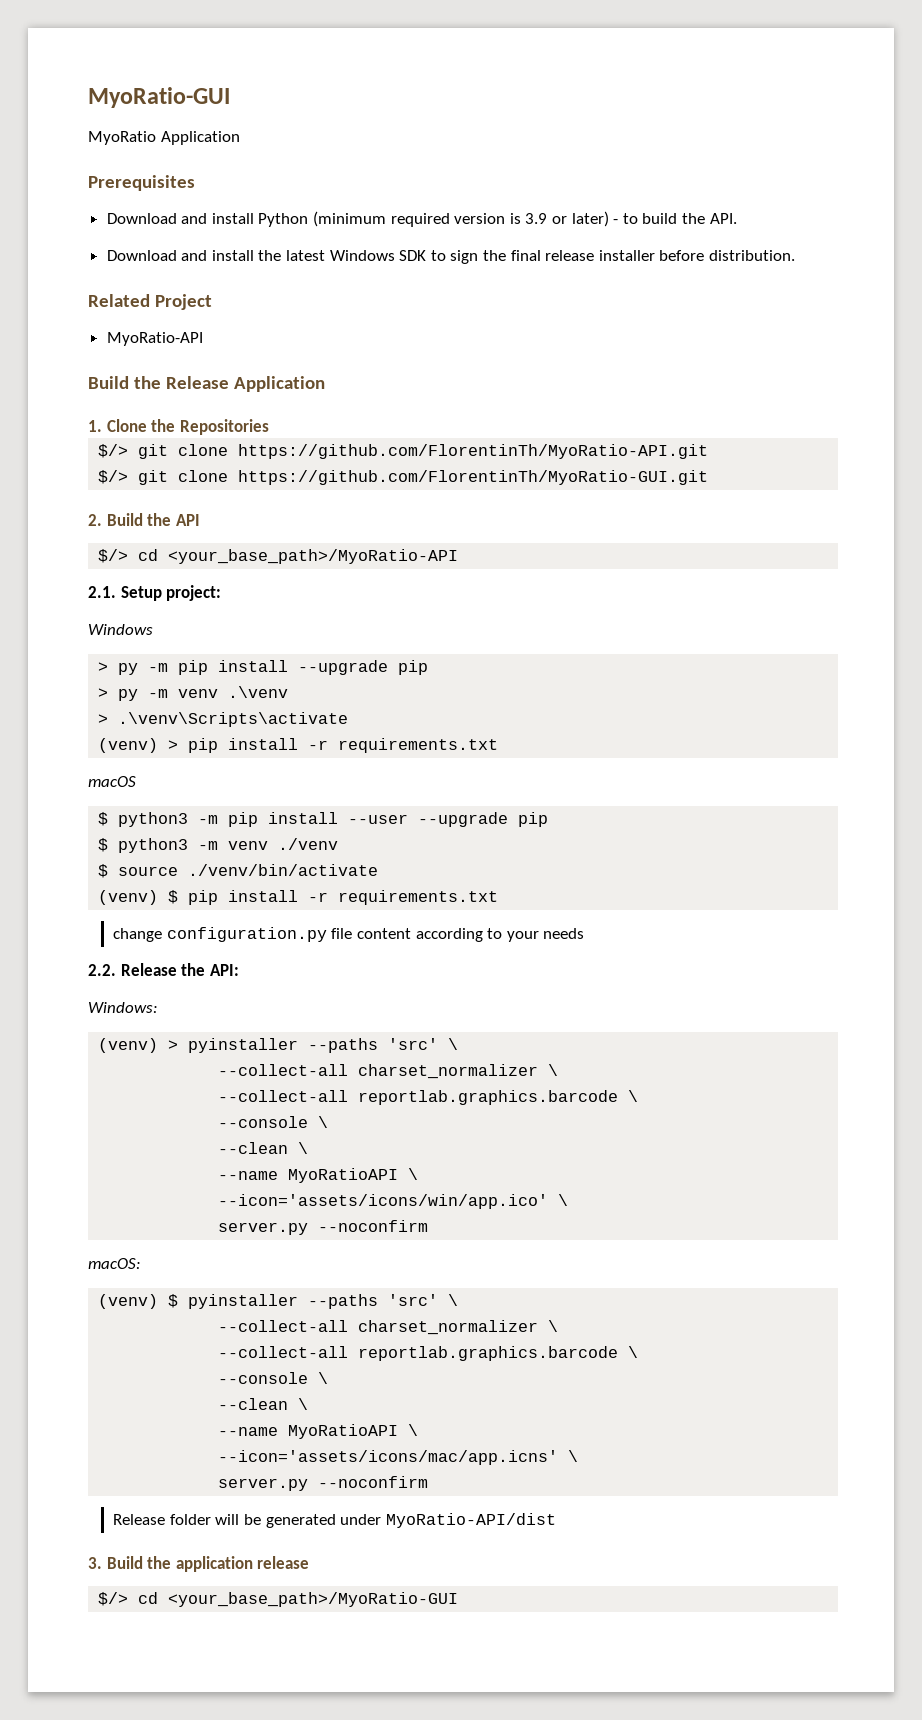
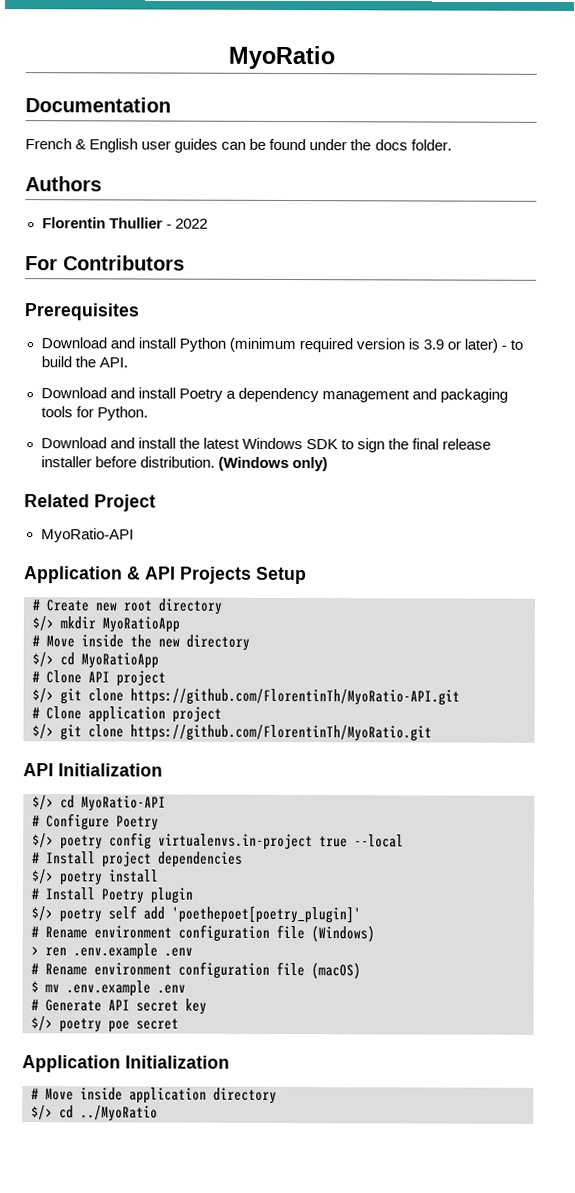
- MyoRatio-GUI
- MyoRatio Application
+ MyoRatio
+ Documentation
+ French & English user guides can be found under the docs folder.
+ Authors
+ Florentin Thullier - 2022
+ For Contributors
+ Download and install Poetry a dependency management and packaging tools for Python.
+ (Windows only)
- Build the Release Application
- 1. Clone the Repositories
+ Application & API Projects Setup
+ # Create new root directory
+ $/> mkdir MyoRatioApp
+ # Move inside the new directory
+ $/> cd MyoRatioApp
+ # Clone API project
- $/> git clone https://github.com/FlorentinTh/MyoRatio-GUI.git
- 2. Build the API
- $/> cd <your_base_path>/MyoRatio-API
- 2.1. Setup project:
- Windows
- > py -m pip install --upgrade pip
- > py -m venv .\venv
- > .\venv\Scripts\activate
- (venv) > pip install -r requirements.txt
- macOS
- $ python3 -m pip install --user --upgrade pip
- $ python3 -m venv ./venv
- $ source ./venv/bin/activate
- (venv) $ pip install -r requirements.txt
- change configuration.py file content according to your needs
- 2.2. Release the API:
- Windows:
- (venv) > pyinstaller --paths 'src' \
- --collect-all charset_normalizer \
- --collect-all reportlab.graphics.barcode \
- --console \
- --clean \
- --name MyoRatioAPI \
- --icon='assets/icons/win/app.ico' \
- server.py --noconfirm
- macOS:
- (venv) $ pyinstaller --paths 'src' \
- --collect-all charset_normalizer \
- --collect-all reportlab.graphics.barcode \
- --console \
- --clean \
- --name MyoRatioAPI \
- --icon='assets/icons/mac/app.icns' \
- server.py --noconfirm
- Release folder will be generated under MyoRatio-API/dist
- 3. Build the application release
- $/> cd <your_base_path>/MyoRatio-GUI
+ # Clone application project
+ $/> git clone https://github.com/FlorentinTh/MyoRatio.git
+ API Initialization
+ $/> cd MyoRatio-API
+ # Configure Poetry
+ $/> poetry config virtualenvs.in-project true --local
+ # Install project dependencies
+ $/> poetry install
+ # Install Poetry plugin
+ $/> poetry self add 'poethepoet[poetry_plugin]'
+ # Rename environment configuration file (Windows)
+ > ren .env.example .env
+ # Rename environment configuration file (macOS)
+ $ mv .env.example .env
+ # Generate API secret key
+ $/> poetry poe secret
+ Application Initialization
+ # Move inside application directory
+ $/> cd ../MyoRatio

